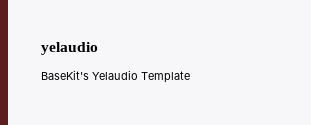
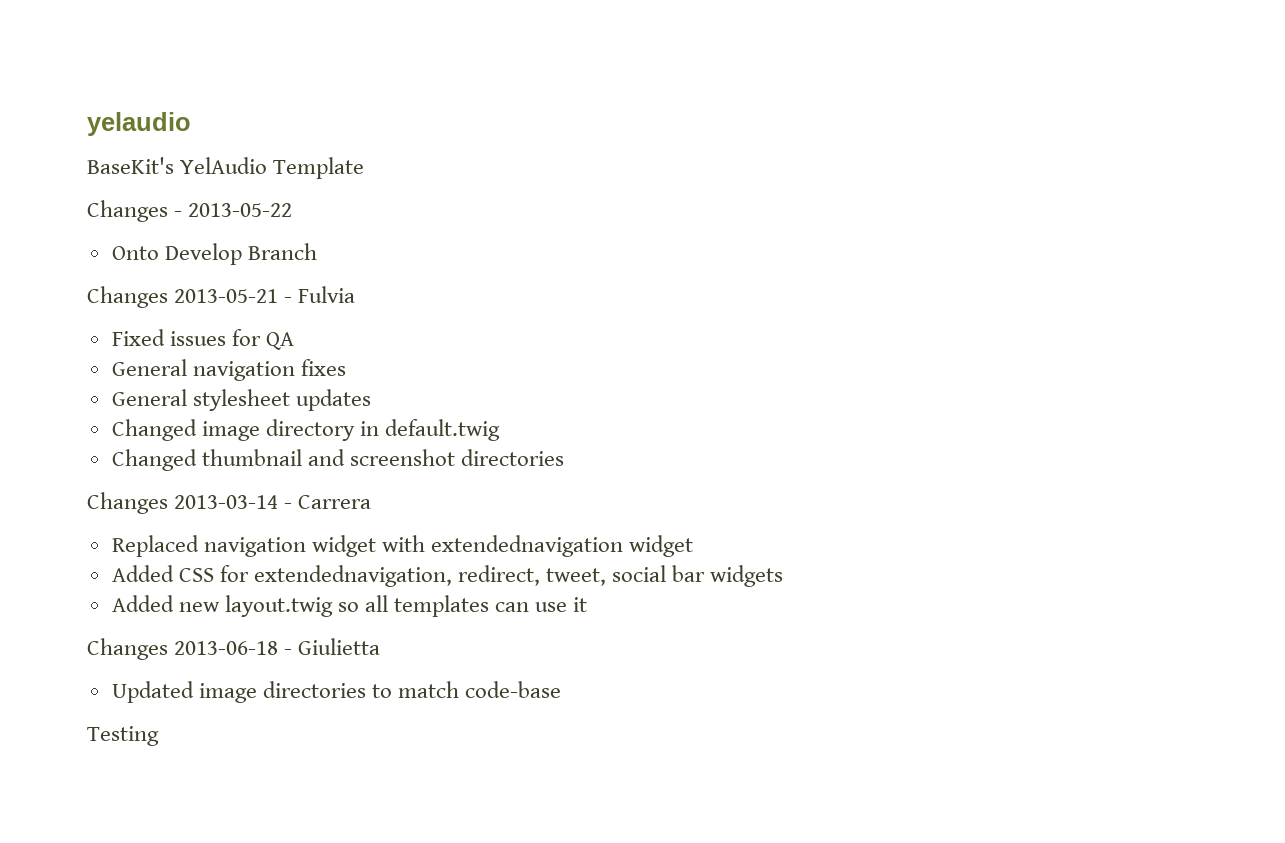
- BaseKit's Yelaudio Template
+ BaseKit's YelAudio Template
+ Changes - 2013-05-22
+ Onto Develop Branch
+ Changes 2013-05-21 - Fulvia
+ Fixed issues for QA
+ General navigation fixes
+ General stylesheet updates
+ Changed image directory in default.twig
+ Changed thumbnail and screenshot directories
+ Changes 2013-03-14 - Carrera
+ Replaced navigation widget with extendednavigation widget
+ Added CSS for extendednavigation, redirect, tweet, social bar widgets
+ Added new layout.twig so all templates can use it
+ Changes 2013-06-18 - Giulietta
+ Updated image directories to match code-base
+ Testing

